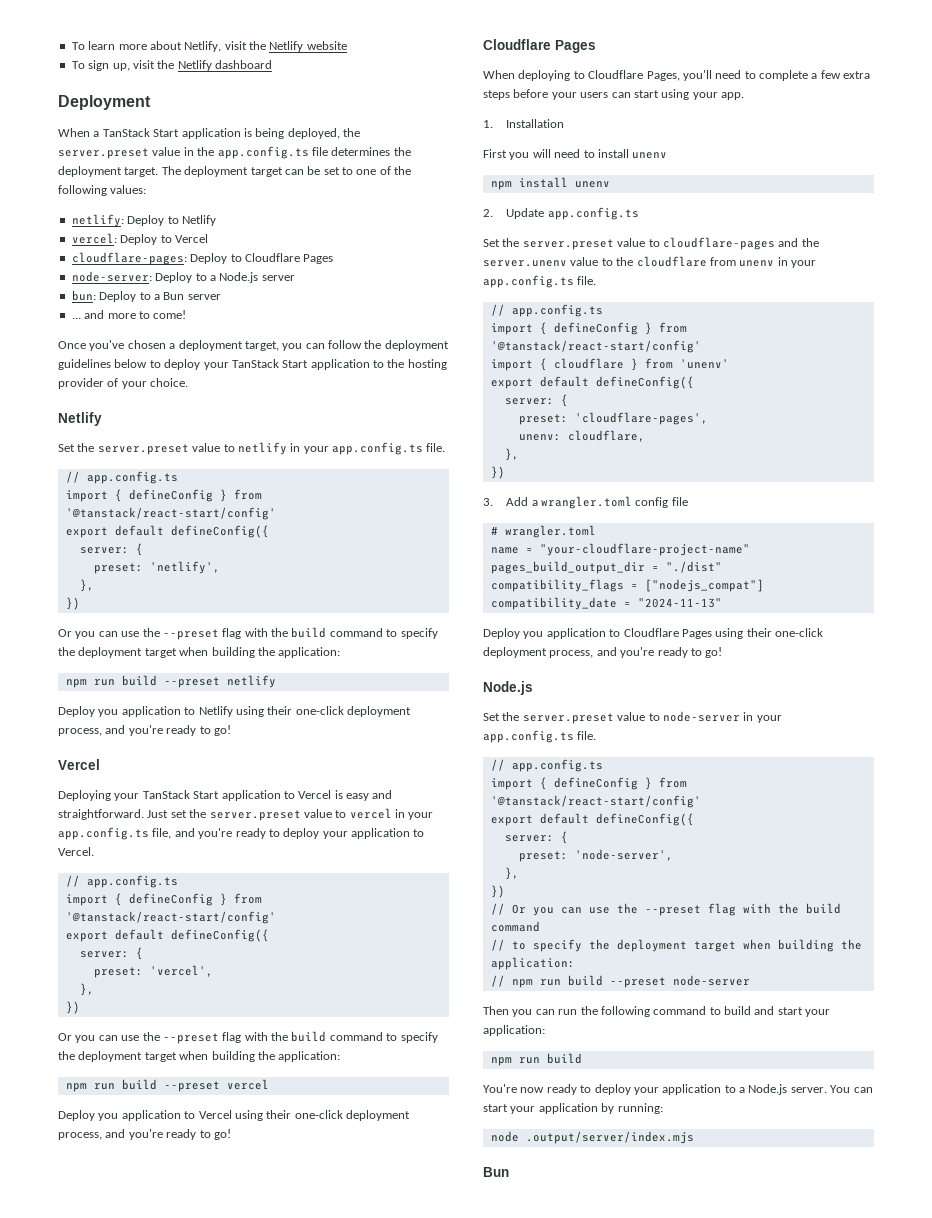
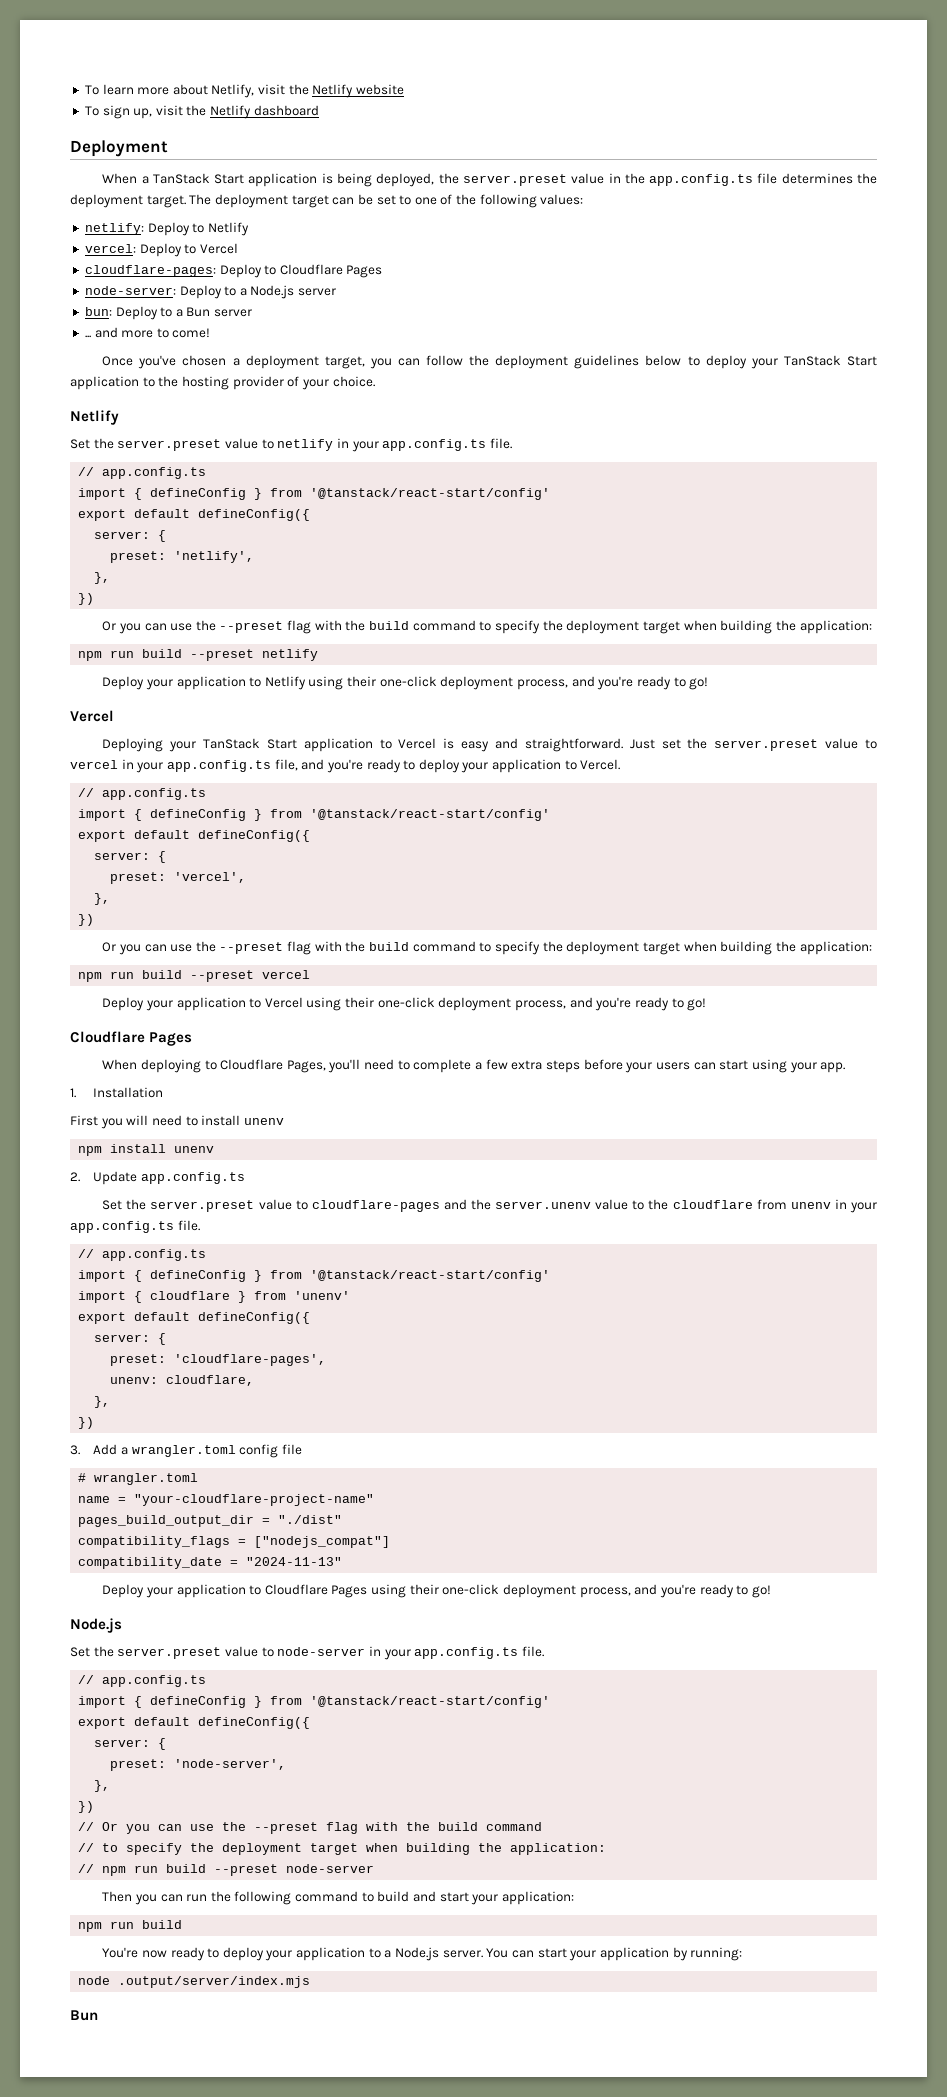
- Deploy you application to Netlify using their one-click deployment process, and you're ready to go!
+ Deploy your application to Netlify using their one-click deployment process, and you're ready to go!
- Deploy you application to Vercel using their one-click deployment process, and you're ready to go!
+ Deploy your application to Vercel using their one-click deployment process, and you're ready to go!
- Deploy you application to Cloudflare Pages using their one-click deployment process, and you're ready to go!
+ Deploy your application to Cloudflare Pages using their one-click deployment process, and you're ready to go!

